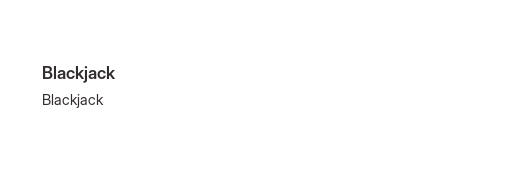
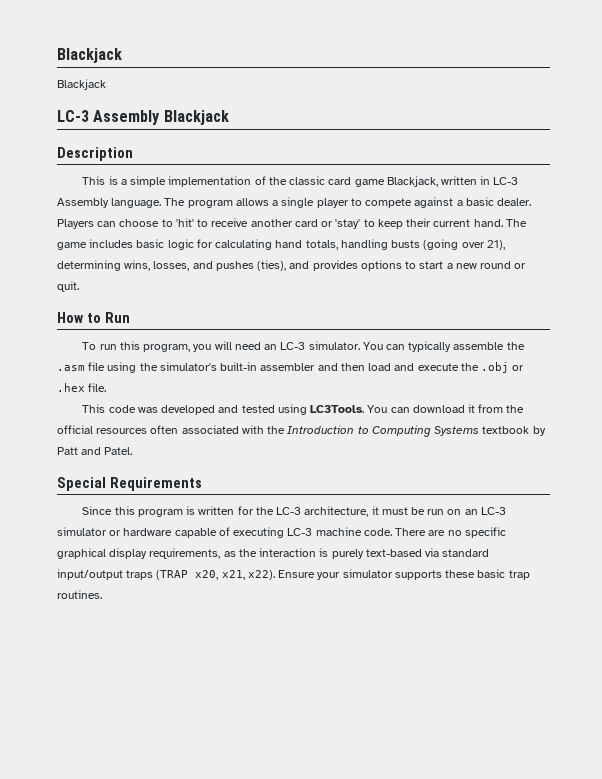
+ LC-3 Assembly Blackjack
+ Description
+ This is a simple implementation of the classic card game Blackjack, written in LC-3 Assembly language. The program allows a single player to compete against a basic dealer. Players can choose to 'hit' to receive another card or 'stay' to keep their current hand. The game includes basic logic for calculating hand totals, handling busts (going over 21), determining wins, losses, and pushes (ties), and provides options to start a new round or quit.
+ How to Run
+ To run this program, you will need an LC-3 simulator. You can typically assemble the .asm file using the simulator's built-in assembler and then load and execute the .obj or .hex file.
+ This code was developed and tested using LC3Tools. You can download it from the official resources often associated with the Introduction to Computing Systems textbook by Patt and Patel.
+ Special Requirements
+ Since this program is written for the LC-3 architecture, it must be run on an LC-3 simulator or hardware capable of executing LC-3 machine code. There are no specific graphical display requirements, as the interaction is purely text-based via standard input/output traps (TRAP x20, x21, x22). Ensure your simulator supports these basic trap routines.

